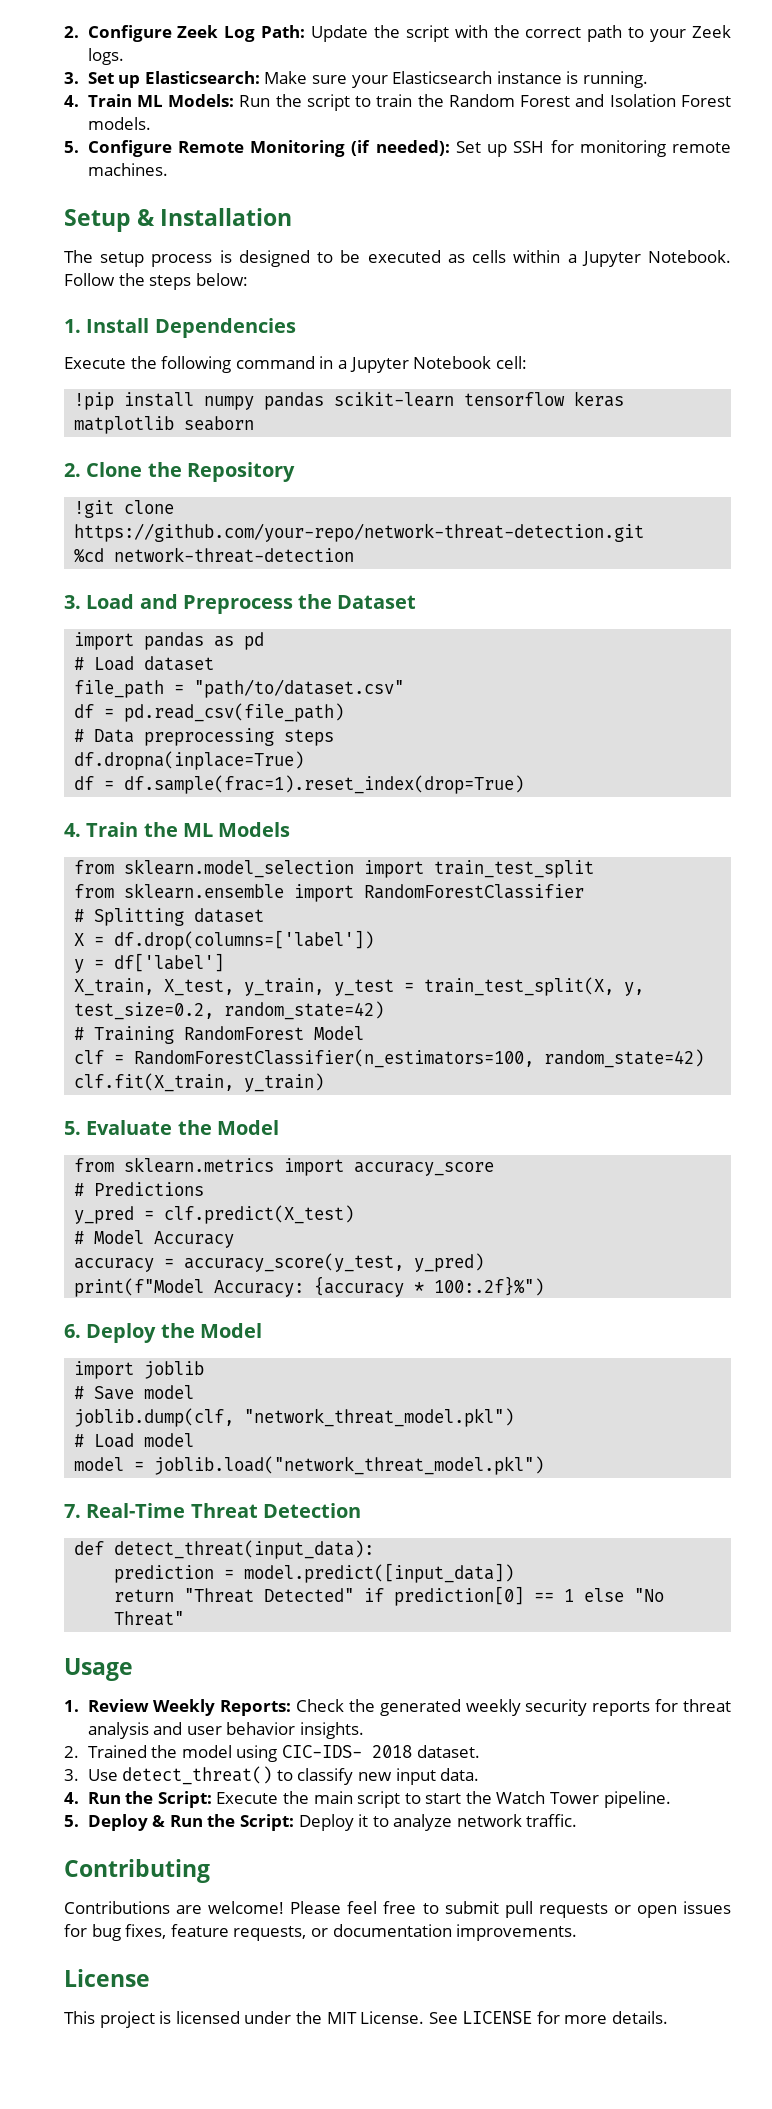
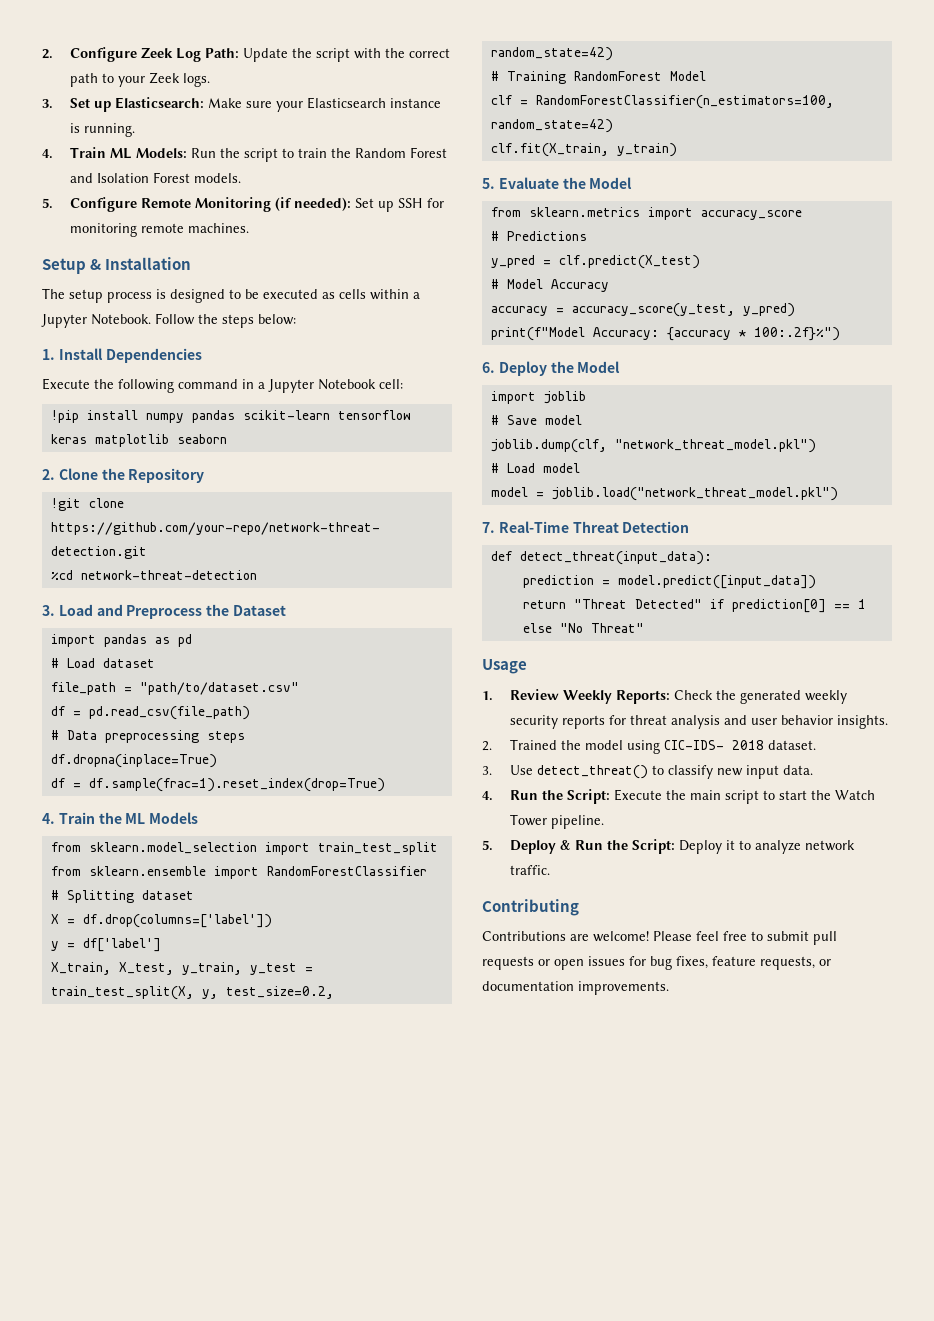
- License
- This project is licensed under the MIT License. See LICENSE for more details.

